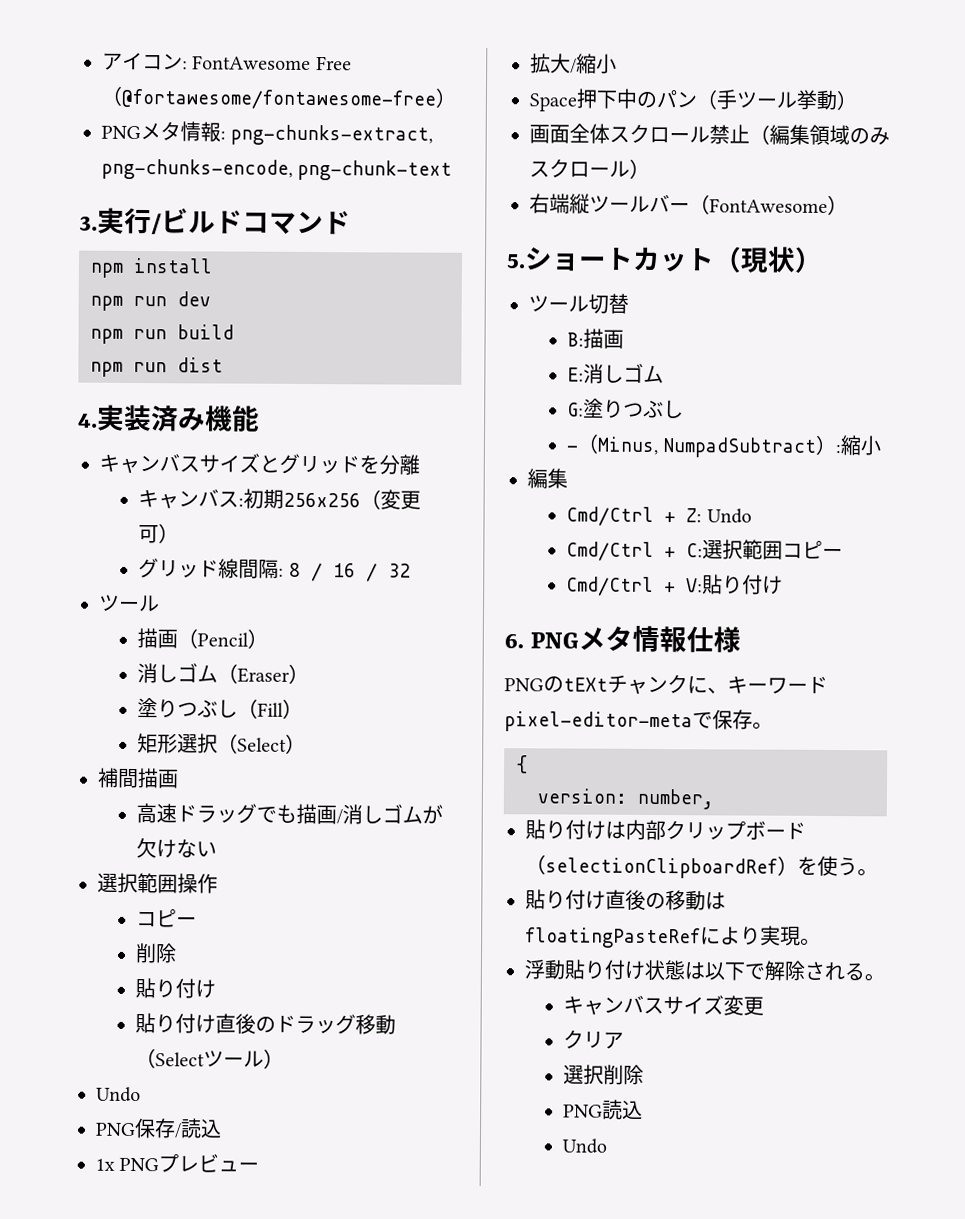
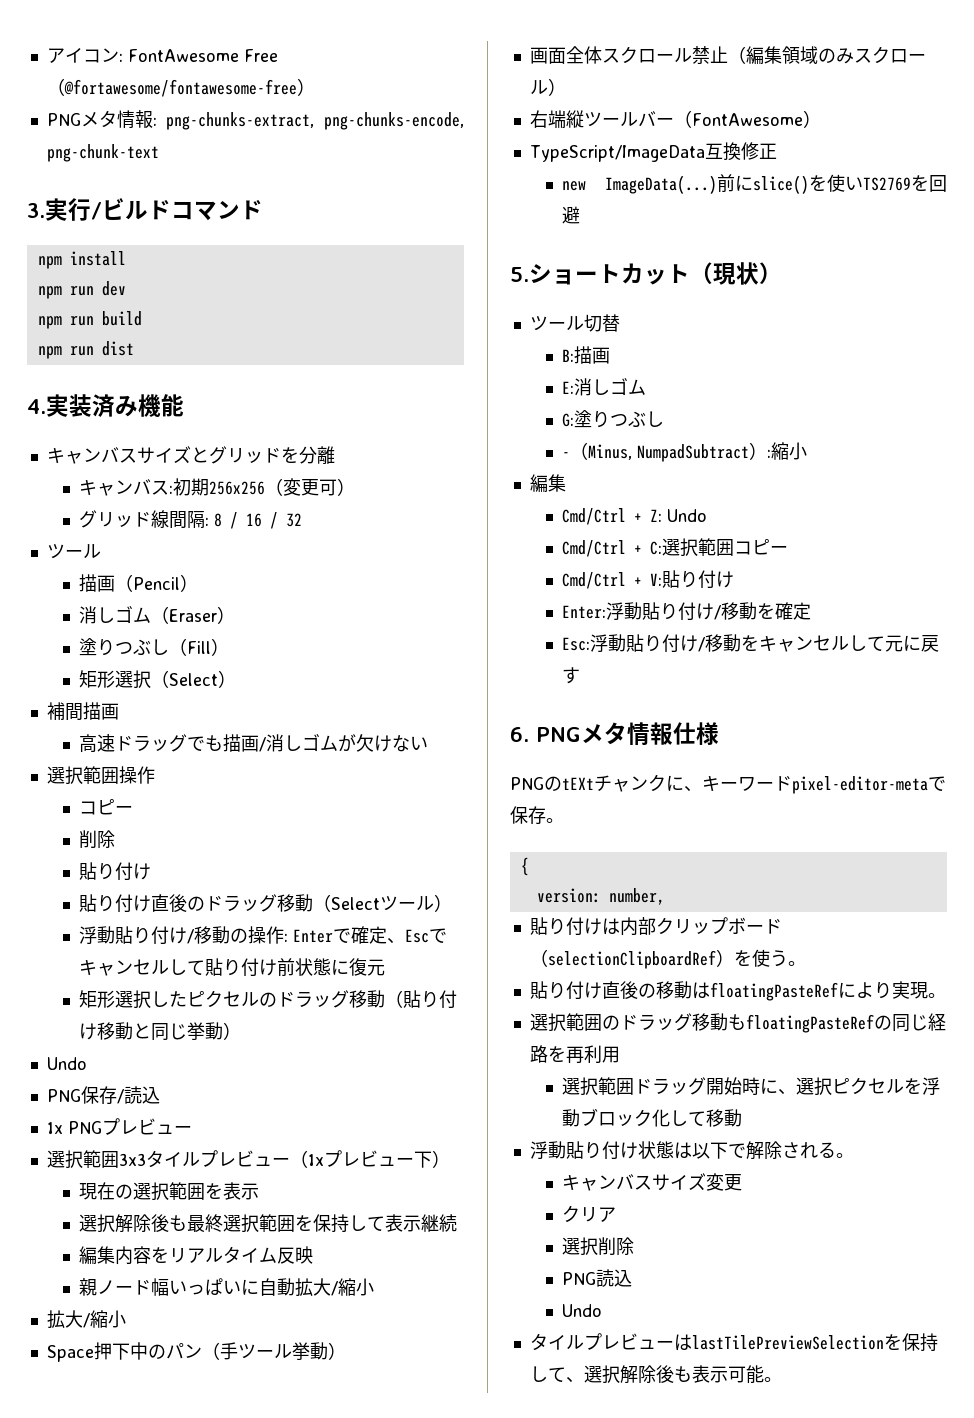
+ 浮動貼り付け/移動の操作: Enterで確定、Escでキャンセルして貼り付け前状態に復元
+ 矩形選択したピクセルのドラッグ移動（貼り付け移動と同じ挙動）
+ 選択範囲3x3タイルプレビュー（1xプレビュー下）
+ 現在の選択範囲を表示
+ 選択解除後も最終選択範囲を保持して表示継続
+ 編集内容をリアルタイム反映
+ 親ノード幅いっぱいに自動拡大/縮小
+ TypeScript/ImageData互換修正
+ new ImageData(...)前にslice()を使いTS2769を回避
+ Enter:浮動貼り付け/移動を確定
+ Esc:浮動貼り付け/移動をキャンセルして元に戻す
+ 選択範囲のドラッグ移動もfloatingPasteRefの同じ経路を再利用
+ 選択範囲ドラッグ開始時に、選択ピクセルを浮動ブロック化して移動
+ タイルプレビューはlastTilePreviewSelectionを保持して、選択解除後も表示可能。

